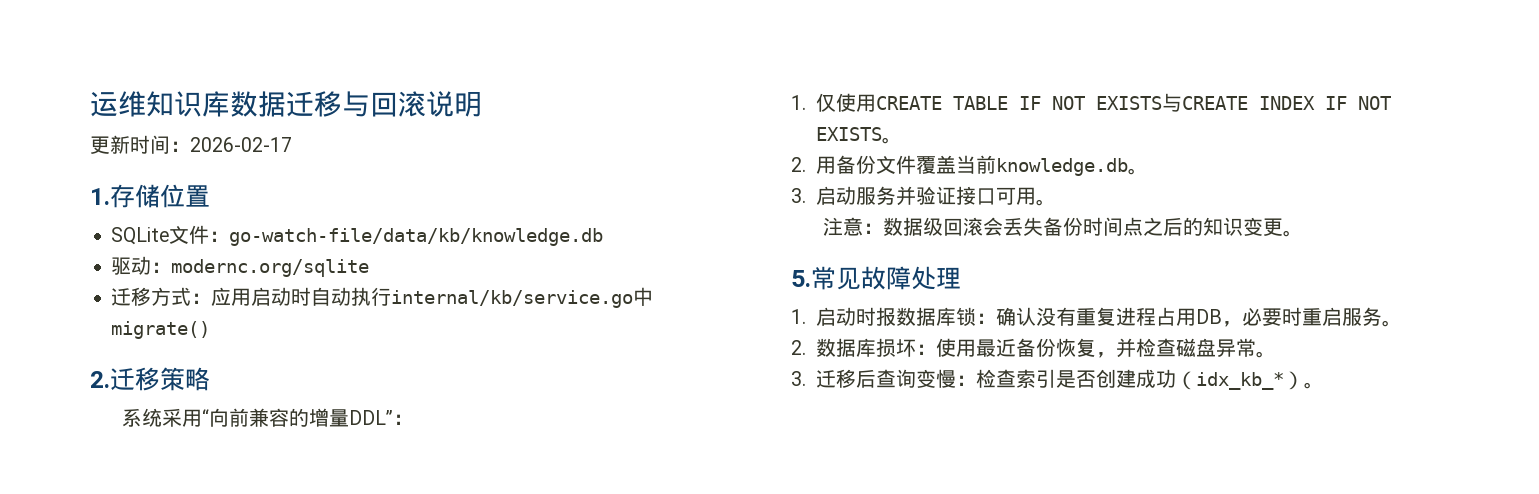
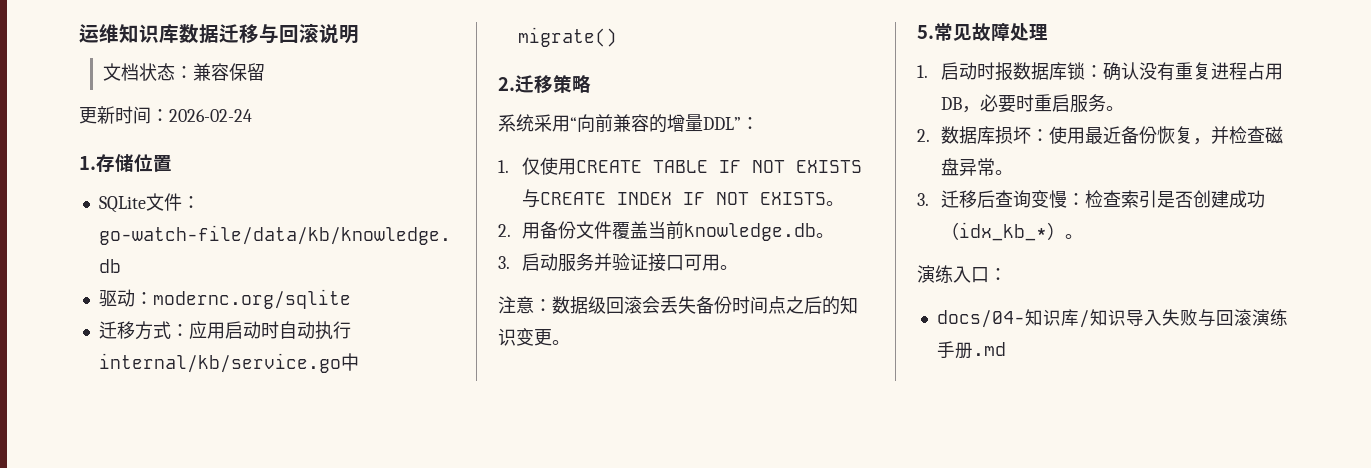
+ 文档状态：兼容保留
- 更新时间：2026-02-17
+ 更新时间：2026-02-24
+ 演练入口：
+ docs/04-知识库/知识导入失败与回滚演练手册.md

